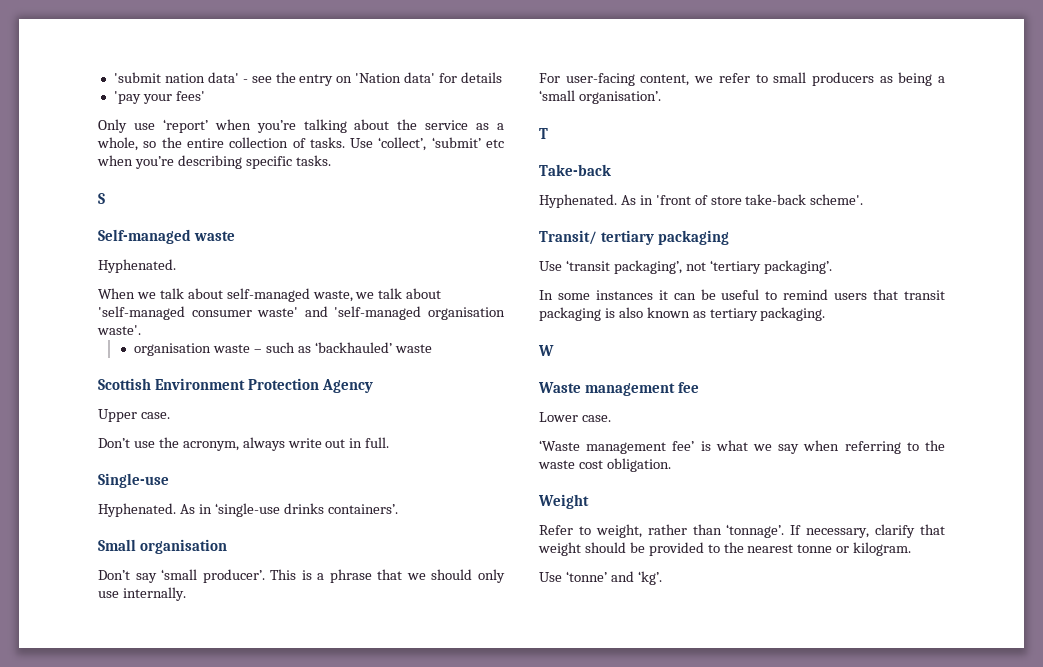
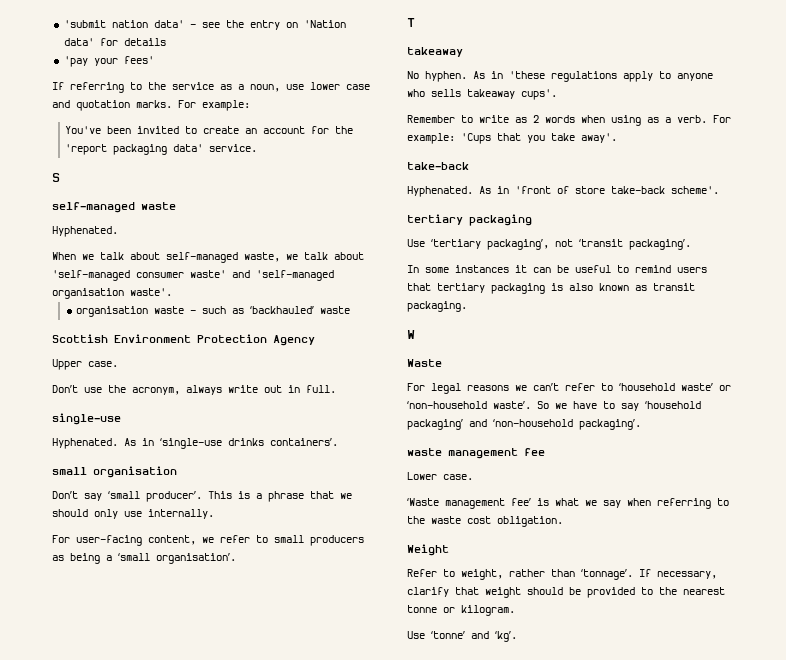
- Only use ‘report’ when you’re talking about the service as a whole, so the entire collection of tasks. Use ‘collect’, ‘submit’ etc when you’re describing specific tasks.
+ If referring to the service as a noun, use lower case and quotation marks. For example:
+ You've been invited to create an account for the 'report packaging data' service.
- Self-managed waste
+ self-managed waste
- Single-use
+ single-use
- Small organisation
+ small organisation
  T
- Take-back
+ takeaway
+ No hyphen. As in 'these regulations apply to anyone who sells takeaway cups'.
+ Remember to write as 2 words when using as a verb. For example: 'Cups that you take away'.
+ take-back
  As in 'front of store take-back scheme'.
- Transit/ tertiary packaging
+ tertiary packaging
- Use ‘transit packaging’, not ‘tertiary packaging’.
+ Use ‘tertiary packaging’, not ‘transit packaging’.
- In some instances it can be useful to remind users that transit packaging is also known as tertiary packaging.
+ In some instances it can be useful to remind users that tertiary packaging is also known as transit packaging.
- Waste management fee
+ Waste
+ For legal reasons we can’t refer to ‘household waste’ or ‘non-household waste’. So we have to say ‘household packaging’ and ‘non-household packaging’.
+ waste management fee

